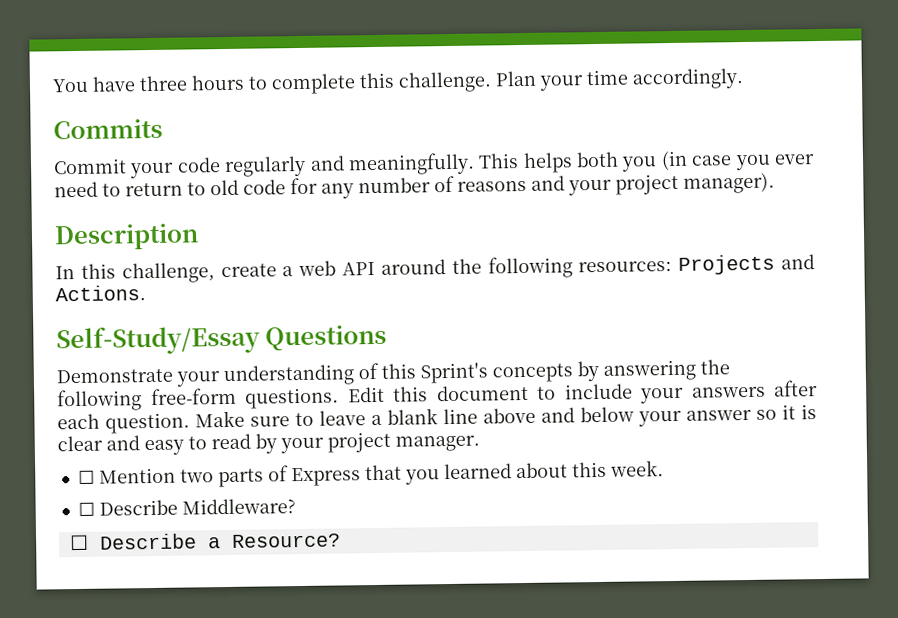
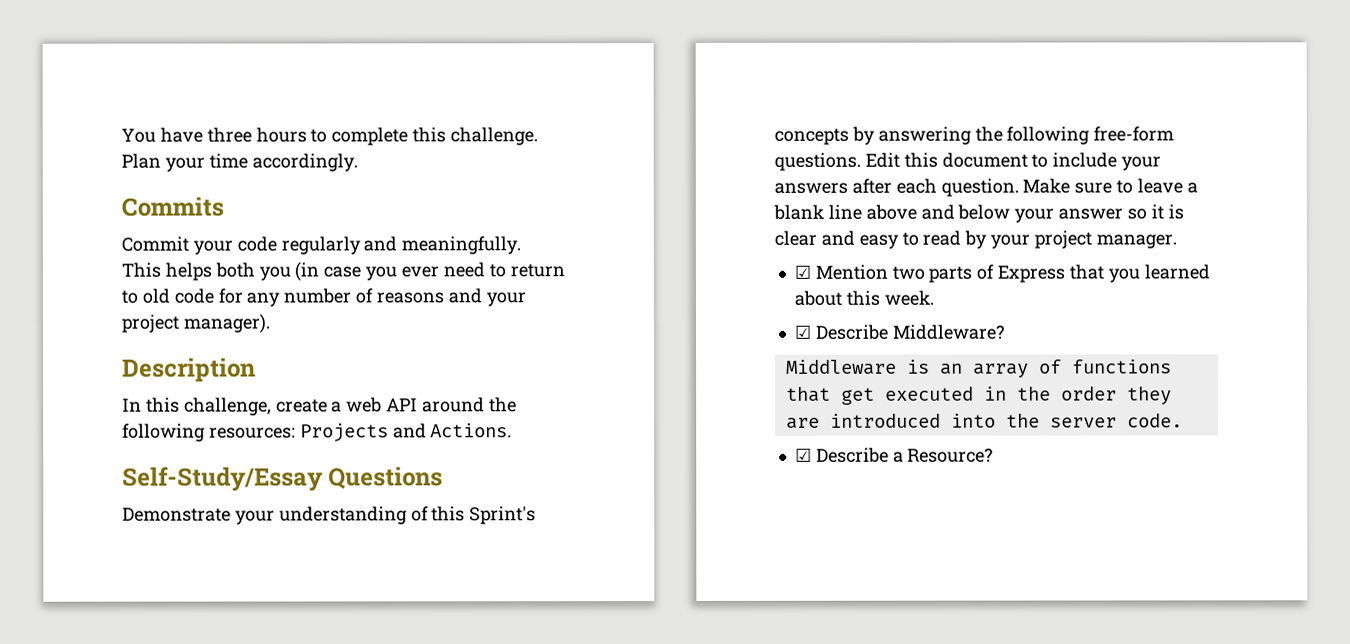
- ☐ Mention two parts of Express that you learned about this week.
+ ☑ Mention two parts of Express that you learned about this week.
- ☐ Describe Middleware?
+ ☑ Describe Middleware?
- ☐ Describe a Resource?
+ Middleware is an array of functions that get executed in the order they are introduced into the server code.
+ ☑ Describe a Resource?

